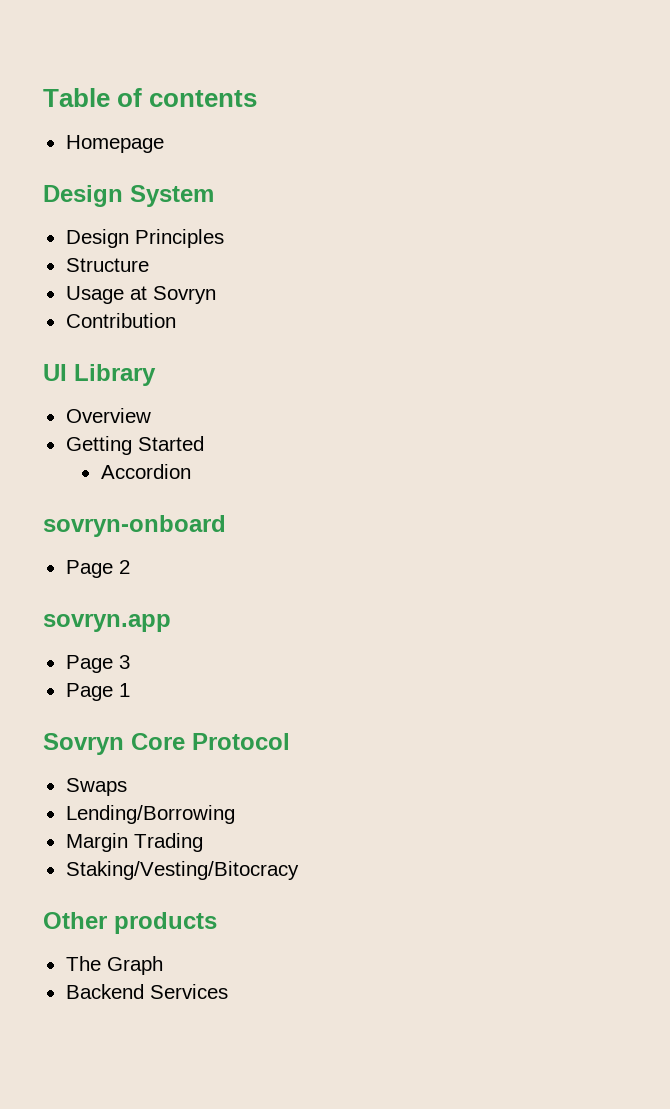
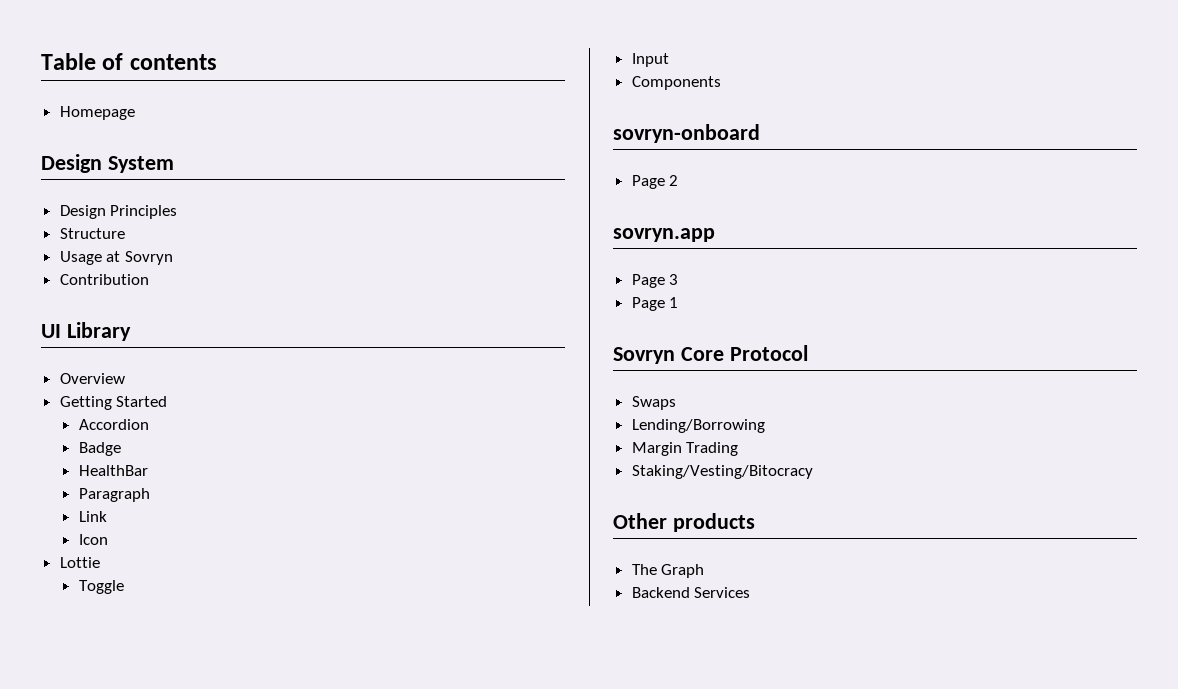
+ Badge
+ HealthBar
+ Paragraph
+ Link
+ Icon
+ Lottie
+ Toggle
+ Input
+ Components

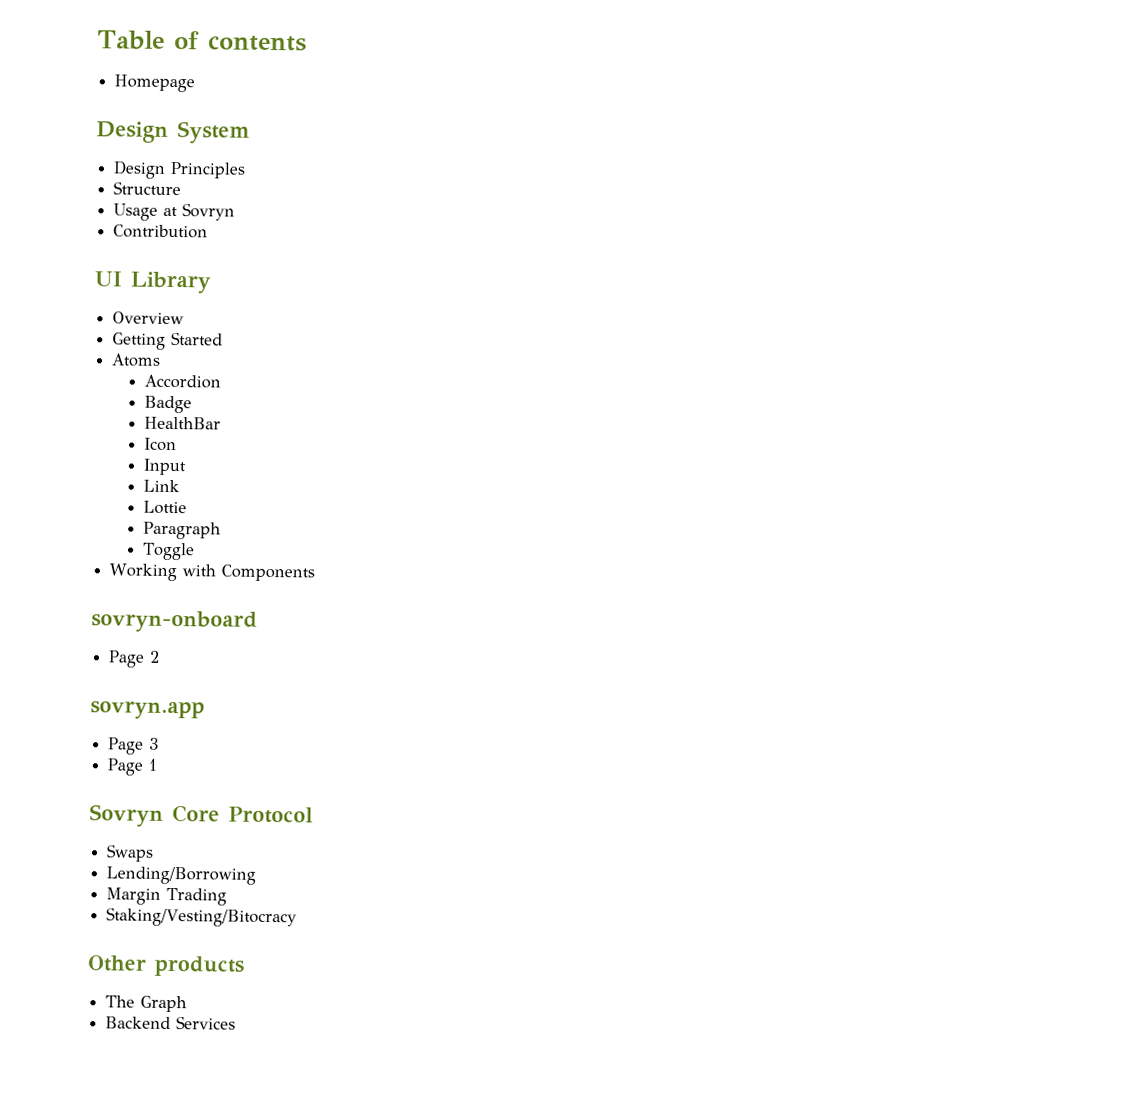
+ Atoms
- Paragraph
+ Icon
+ Input
- Icon
  Lottie
+ Paragraph
- Input
- Components
+ Working with Components

